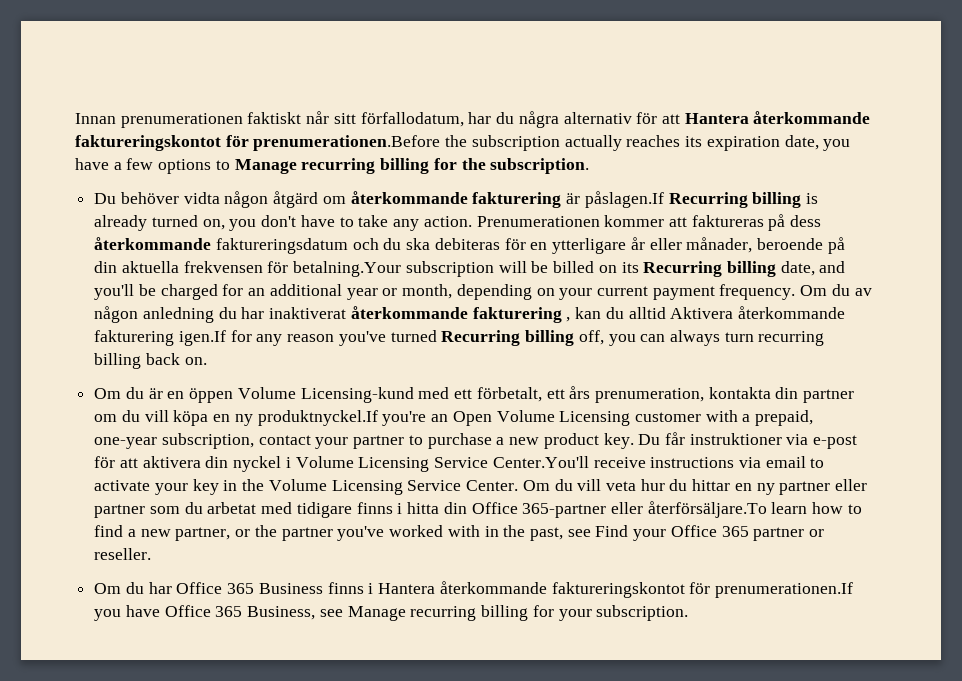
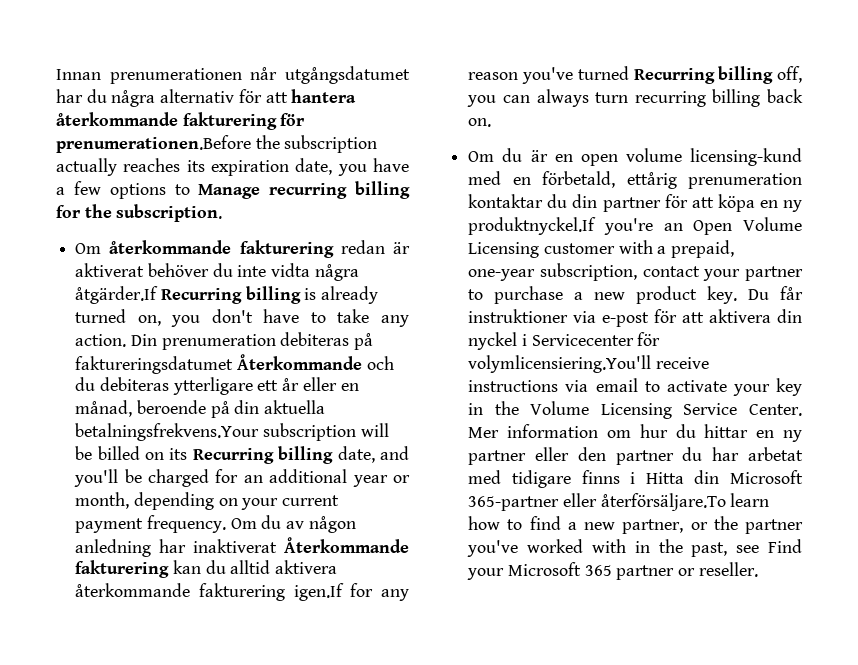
- Innan prenumerationen faktiskt når sitt förfallodatum, har du några alternativ för att Hantera återkommande faktureringskontot för prenumerationen.Before the subscription actually reaches its expiration date, you have a few options to Manage recurring billing for the subscription.
+ Innan prenumerationen når utgångsdatumet har du några alternativ för att hantera återkommande fakturering för prenumerationen.Before the subscription actually reaches its expiration date, you have a few options to Manage recurring billing for the subscription.
- Du behöver vidta någon åtgärd om återkommande fakturering är påslagen.If Recurring billing is already turned on, you don't have to take any action.
+ Om återkommande fakturering redan är aktiverat behöver du inte vidta några åtgärder.If Recurring billing is already turned on, you don't have to take any action.
- Prenumerationen kommer att faktureras på dess återkommande faktureringsdatum och du ska debiteras för en ytterligare år eller månader, beroende på din aktuella frekvensen för betalning.Your subscription will be billed on its Recurring billing date, and you'll be charged for an additional year or month, depending on your current payment frequency.
+ Din prenumeration debiteras på faktureringsdatumet Återkommande och du debiteras ytterligare ett år eller en månad, beroende på din aktuella betalningsfrekvens.Your subscription will be billed on its Recurring billing date, and you'll be charged for an additional year or month, depending on your current payment frequency.
- Om du av någon anledning du har inaktiverat återkommande fakturering , kan du alltid Aktivera återkommande fakturering igen.If for any reason you've turned Recurring billing off, you can always turn recurring billing back on.
+ Om du av någon anledning har inaktiverat Återkommande fakturering kan du alltid aktivera återkommande fakturering igen.If for any reason you've turned Recurring billing off, you can always turn recurring billing back on.
- Om du är en öppen Volume Licensing-kund med ett förbetalt, ett års prenumeration, kontakta din partner om du vill köpa en ny produktnyckel.If you're an Open Volume Licensing customer with a prepaid, one-year subscription, contact your partner to purchase a new product key.
+ Om du är en open volume licensing-kund med en förbetald, ettårig prenumeration kontaktar du din partner för att köpa en ny produktnyckel.If you're an Open Volume Licensing customer with a prepaid, one-year subscription, contact your partner to purchase a new product key.
- Du får instruktioner via e-post för att aktivera din nyckel i Volume Licensing Service Center.You'll receive instructions via email to activate your key in the Volume Licensing Service Center.
+ Du får instruktioner via e-post för att aktivera din nyckel i Servicecenter för volymlicensiering.You'll receive instructions via email to activate your key in the Volume Licensing Service Center.
- Om du vill veta hur du hittar en ny partner eller partner som du arbetat med tidigare finns i hitta din Office 365-partner eller återförsäljare.To learn how to find a new partner, or the partner you've worked with in the past, see Find your Office 365 partner or reseller.
+ Mer information om hur du hittar en ny partner eller den partner du har arbetat med tidigare finns i Hitta din Microsoft 365-partner eller återförsäljare.To learn how to find a new partner, or the partner you've worked with in the past, see Find your Microsoft 365 partner or reseller.
- Om du har Office 365 Business finns i Hantera återkommande faktureringskontot för prenumerationen.If you have Office 365 Business, see Manage recurring billing for your subscription.

